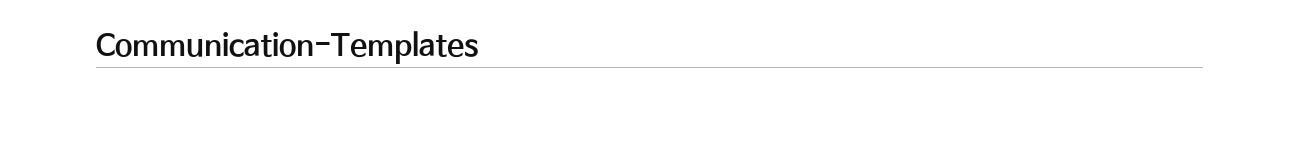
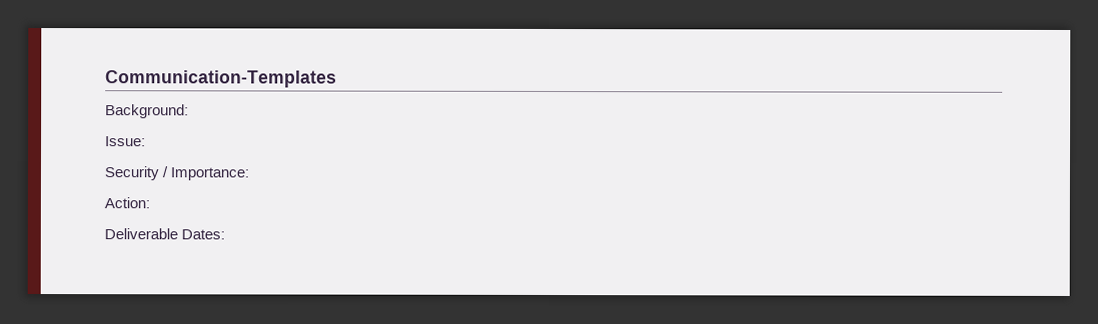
+ Background:
+ Issue:
+ Security / Importance:
+ Action:
+ Deliverable Dates:

